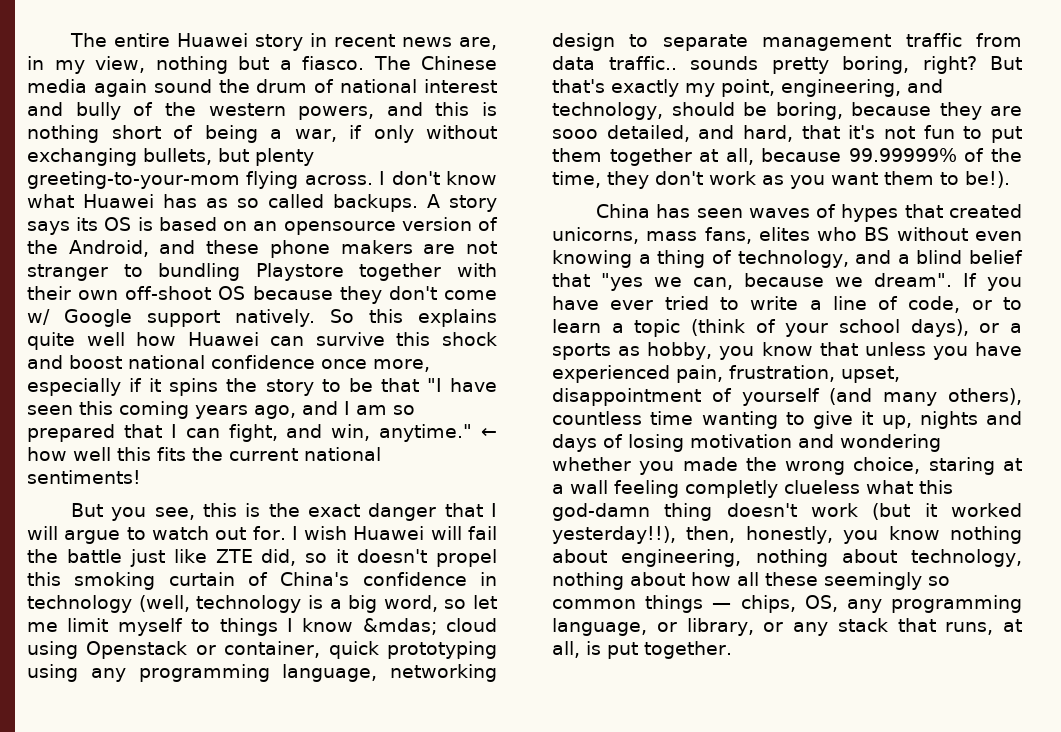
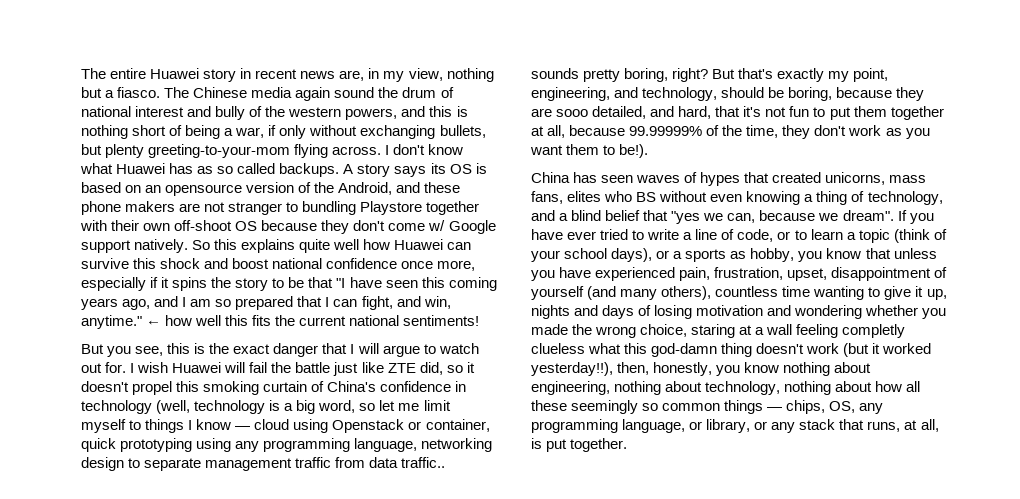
- I wish Huawei will fail the battle just like ZTE did, so it doesn't propel this smoking curtain of China's confidence in technology (well, technology is a big word, so let me limit myself to things I know &mdas; cloud using Openstack or container, quick prototyping using any programming language, networking design to separate management traffic from data traffic.. sounds pretty boring, right?
+ I wish Huawei will fail the battle just like ZTE did, so it doesn't propel this smoking curtain of China's confidence in technology (well, technology is a big word, so let me limit myself to things I know — cloud using Openstack or container, quick prototyping using any programming language, networking design to separate management traffic from data traffic.. sounds pretty boring, right?

